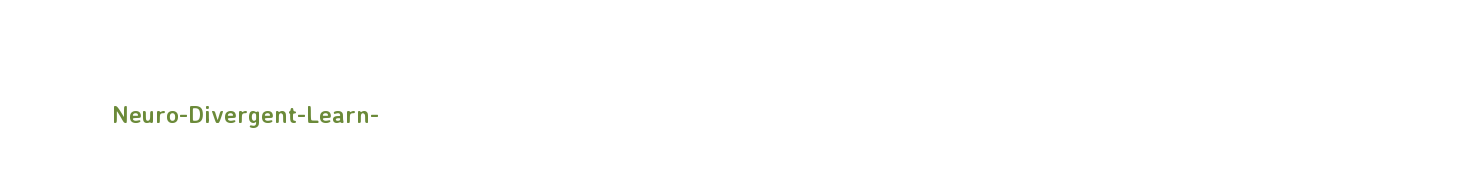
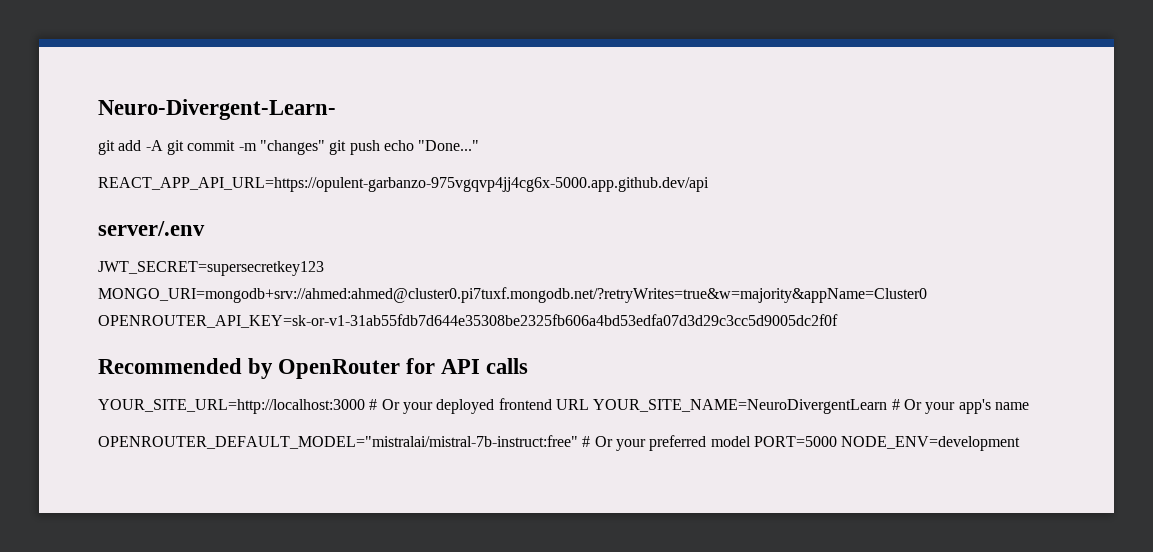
+ git add -A git commit -m "changes" git push echo "Done..."
+ REACT_APP_API_URL=https://opulent-garbanzo-975vgqvp4jj4cg6x-5000.app.github.dev/api
+ server/.env
+ JWT_SECRET=supersecretkey123 MONGO_URI=mongodb+srv://ahmed:ahmed@cluster0.pi7tuxf.mongodb.net/?retryWrites=true&w=majority&appName=Cluster0 OPENROUTER_API_KEY=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
+ Recommended by OpenRouter for API calls
+ YOUR_SITE_URL=http://localhost:3000 # Or your deployed frontend URL YOUR_SITE_NAME=NeuroDivergentLearn # Or your app's name
+ OPENROUTER_DEFAULT_MODEL="mistralai/mistral-7b-instruct:free" # Or your preferred model PORT=5000 NODE_ENV=development

